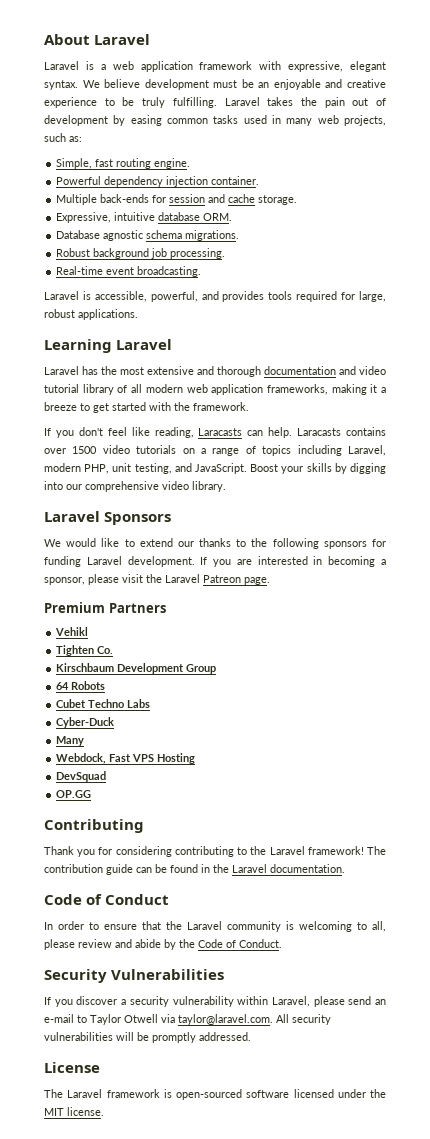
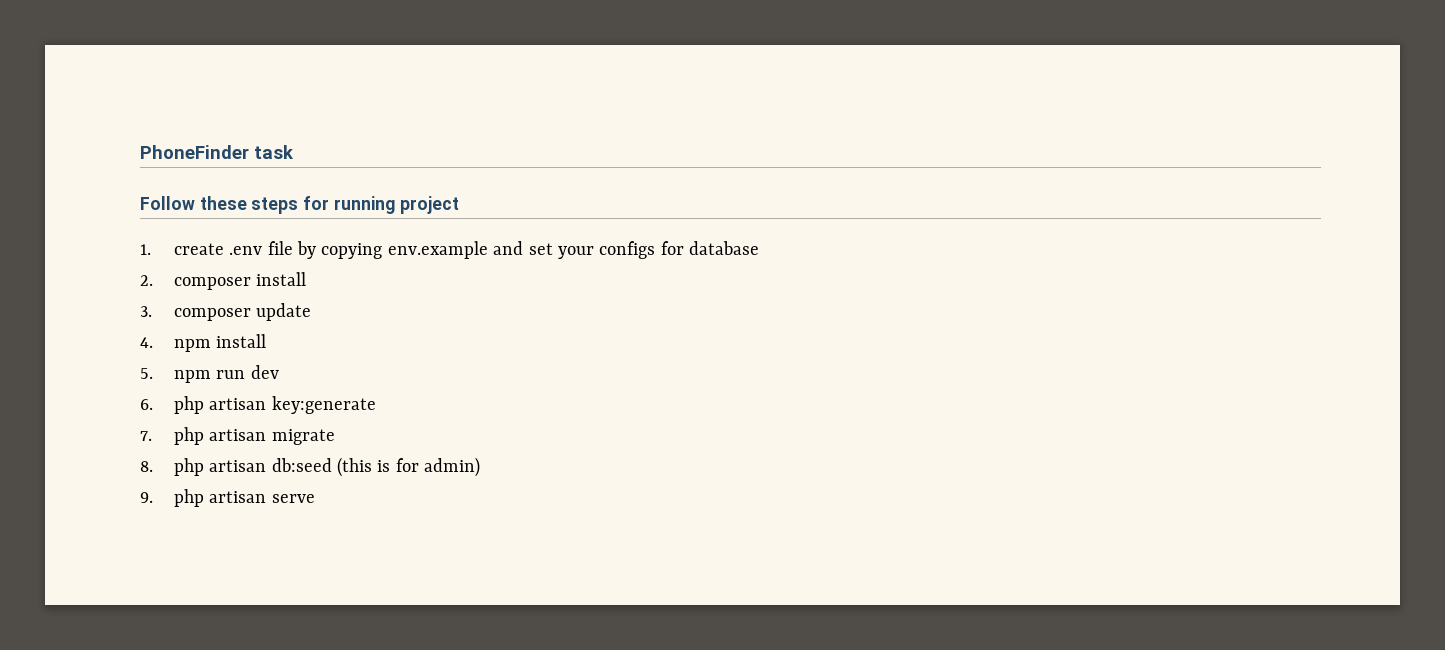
- About Laravel
- Laravel is a web application framework with expressive, elegant syntax. We believe development must be an enjoyable and creative experience to be truly fulfilling. Laravel takes the pain out of development by easing common tasks used in many web projects, such as:
- Simple, fast routing engine.
- Powerful dependency injection container.
- Multiple back-ends for session and cache storage.
- Expressive, intuitive database ORM.
- Database agnostic schema migrations.
- Robust background job processing.
- Real-time event broadcasting.
- Laravel is accessible, powerful, and provides tools required for large, robust applications.
- Learning Laravel
- Laravel has the most extensive and thorough documentation and video tutorial library of all modern web application frameworks, making it a breeze to get started with the framework.
- If you don't feel like reading, Laracasts can help. Laracasts contains over 1500 video tutorials on a range of topics including Laravel, modern PHP, unit testing, and JavaScript. Boost your skills by digging into our comprehensive video library.
- Laravel Sponsors
- We would like to extend our thanks to the following sponsors for funding Laravel development. If you are interested in becoming a sponsor, please visit the Laravel Patreon page.
- Premium Partners
- Vehikl
- Tighten Co.
- Kirschbaum Development Group
- 64 Robots
- Cubet Techno Labs
- Cyber-Duck
- Many
- Webdock, Fast VPS Hosting
- DevSquad
- OP.GG
- Contributing
- Thank you for considering contributing to the Laravel framework! The contribution guide can be found in the Laravel documentation.
- Code of Conduct
- In order to ensure that the Laravel community is welcoming to all, please review and abide by the Code of Conduct.
- Security Vulnerabilities
- If you discover a security vulnerability within Laravel, please send an e-mail to Taylor Otwell via taylor@laravel.com. All security vulnerabilities will be promptly addressed.
- License
- The Laravel framework is open-sourced software licensed under the MIT license.
+ PhoneFinder task
+ Follow these steps for running project
+ 1. create .env file by copying env.example and set your configs for database
+ 2. composer install
+ 3. composer update
+ 4. npm install
+ 5. npm run dev
+ 6. php artisan key:generate
+ 7. php artisan migrate
+ 8. php artisan db:seed (this is for admin)
+ 9. php artisan serve

